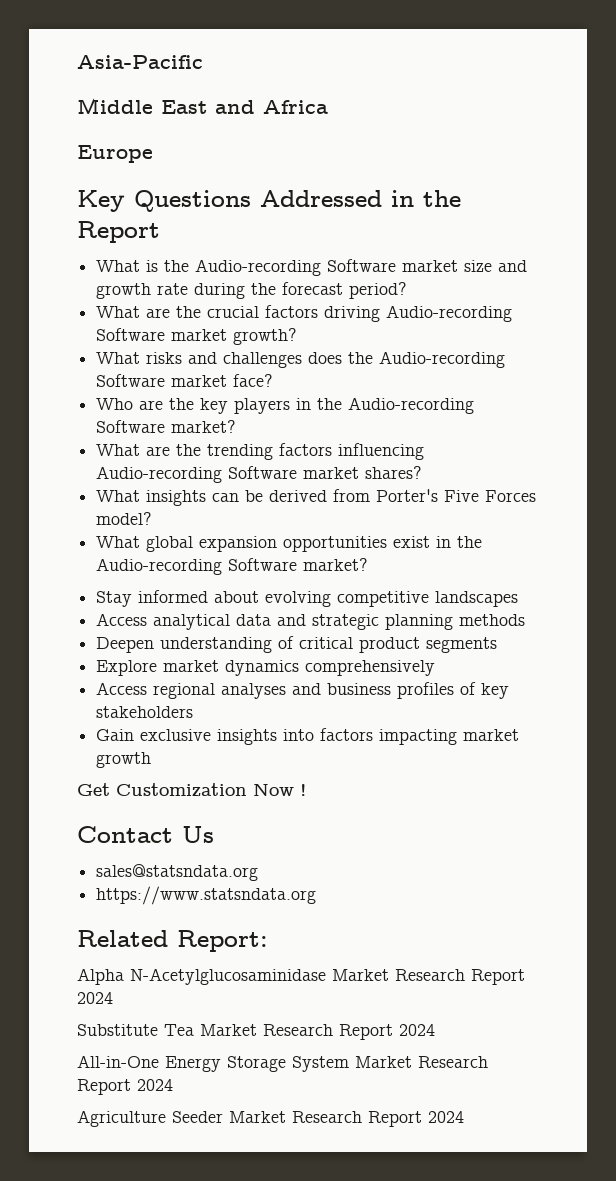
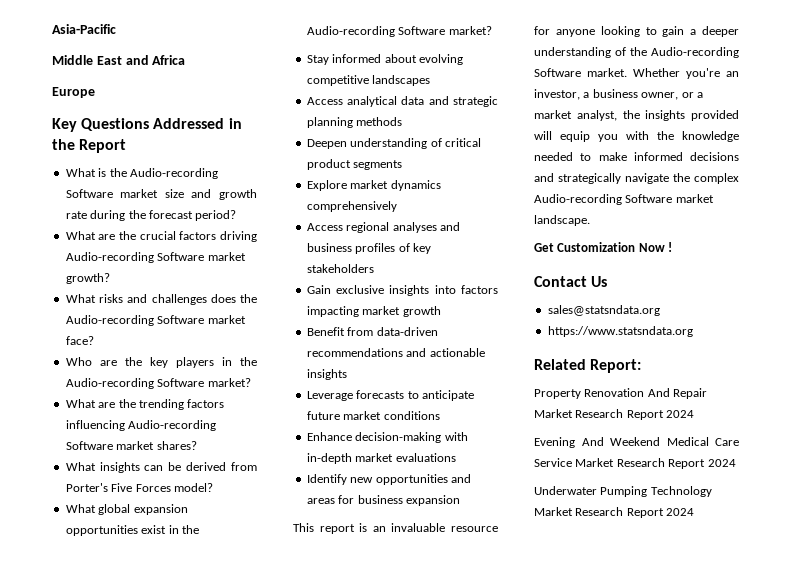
+ Benefit from data-driven recommendations and actionable insights
+ Leverage forecasts to anticipate future market conditions
+ Enhance decision-making with in-depth market evaluations
+ Identify new opportunities and areas for business expansion
+ This report is an invaluable resource for anyone looking to gain a deeper understanding of the Audio-recording Software market. Whether you're an investor, a business owner, or a market analyst, the insights provided will equip you with the knowledge needed to make informed decisions and strategically navigate the complex Audio-recording Software market landscape.
- Alpha N-Acetylglucosaminidase Market Research Report 2024
- Substitute Tea Market Research Report 2024
- All-in-One Energy Storage System Market Research Report 2024
- Agriculture Seeder Market Research Report 2024
+ Property Renovation And Repair Market Research Report 2024
+ Evening And Weekend Medical Care Service Market Research Report 2024
+ Underwater Pumping Technology Market Research Report 2024

